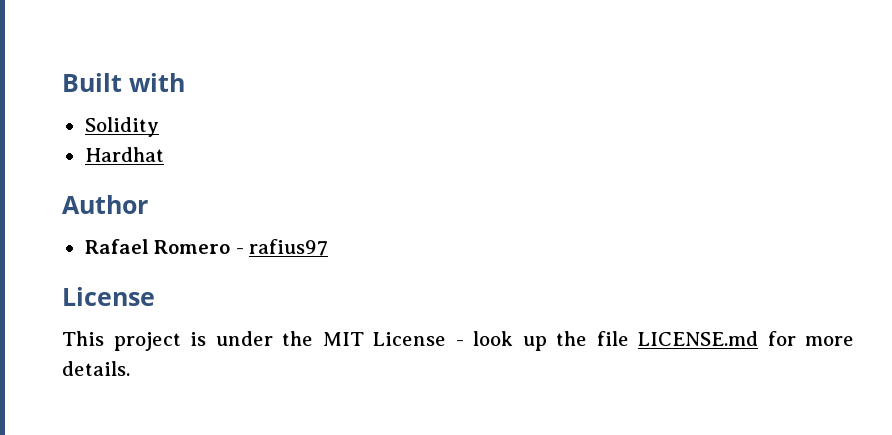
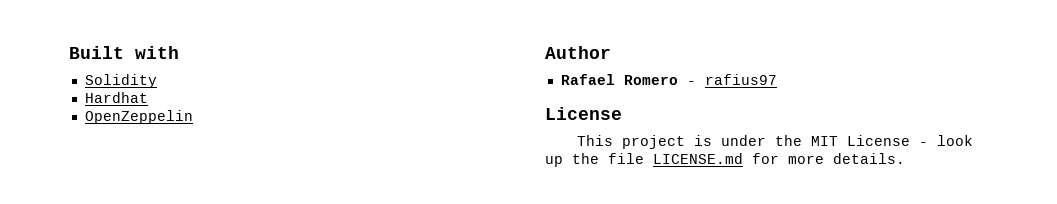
+ OpenZeppelin

